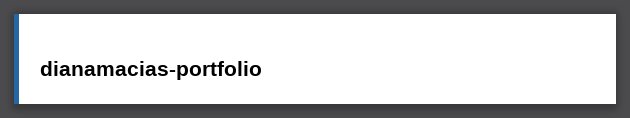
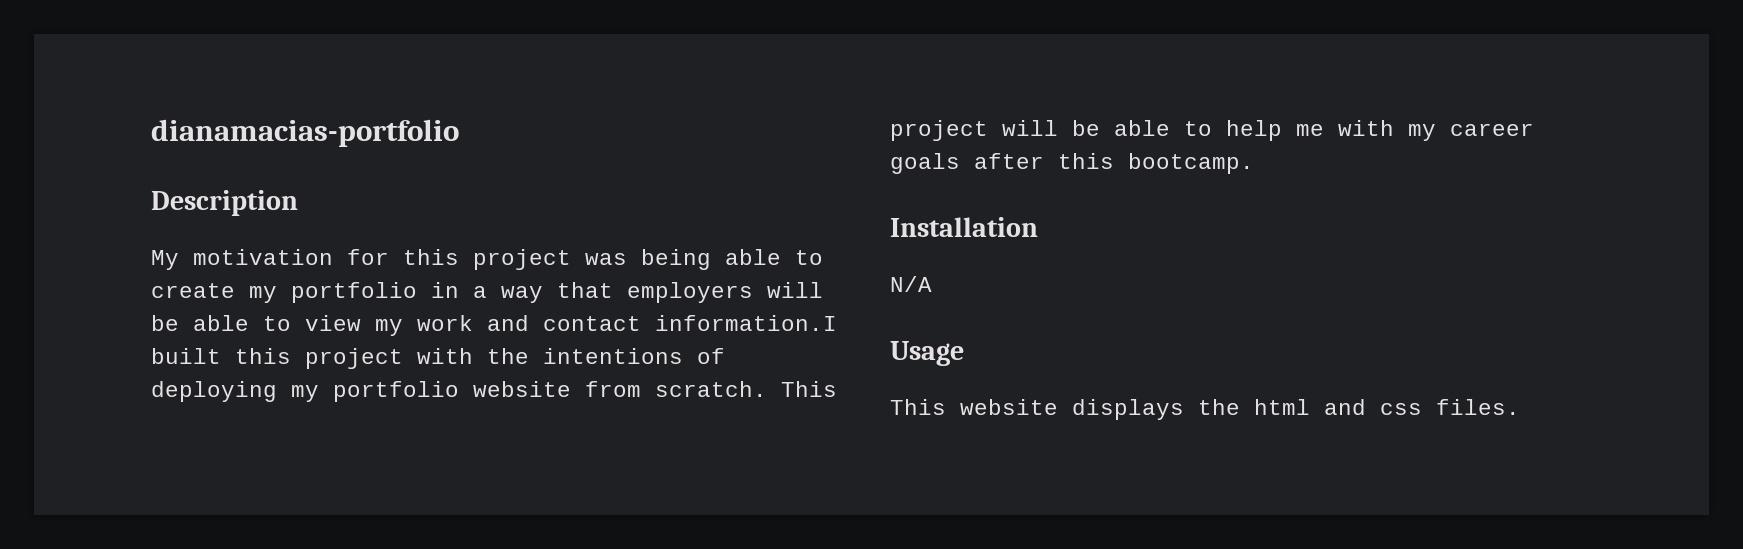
+ Description
+ My motivation for this project was being able to create my portfolio in a way that employers will be able to view my work and contact information.I built this project with the intentions of deploying my portfolio website from scratch. This project will be able to help me with my career goals after this bootcamp.
+ Installation
+ N/A
+ Usage
+ This website displays the html and css files.

